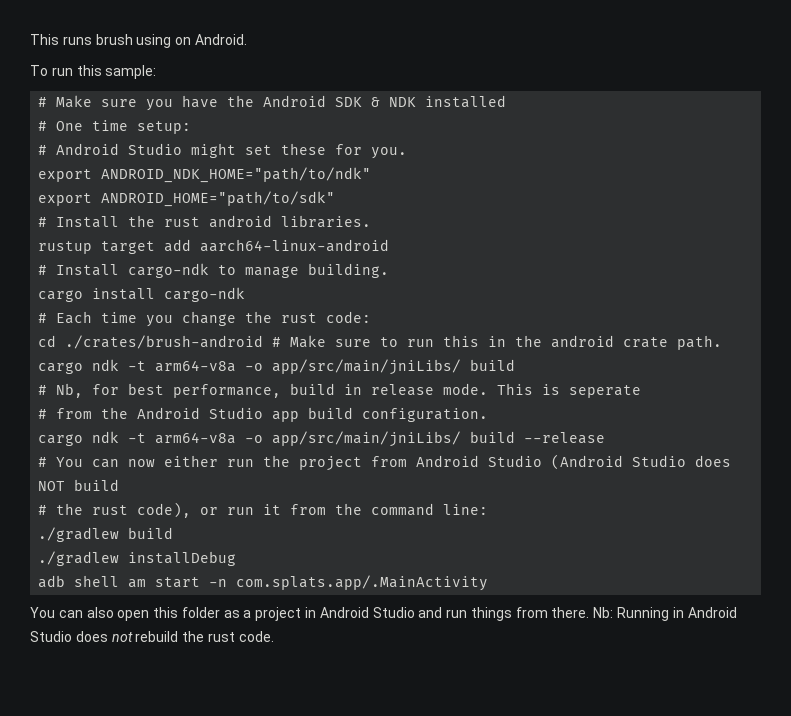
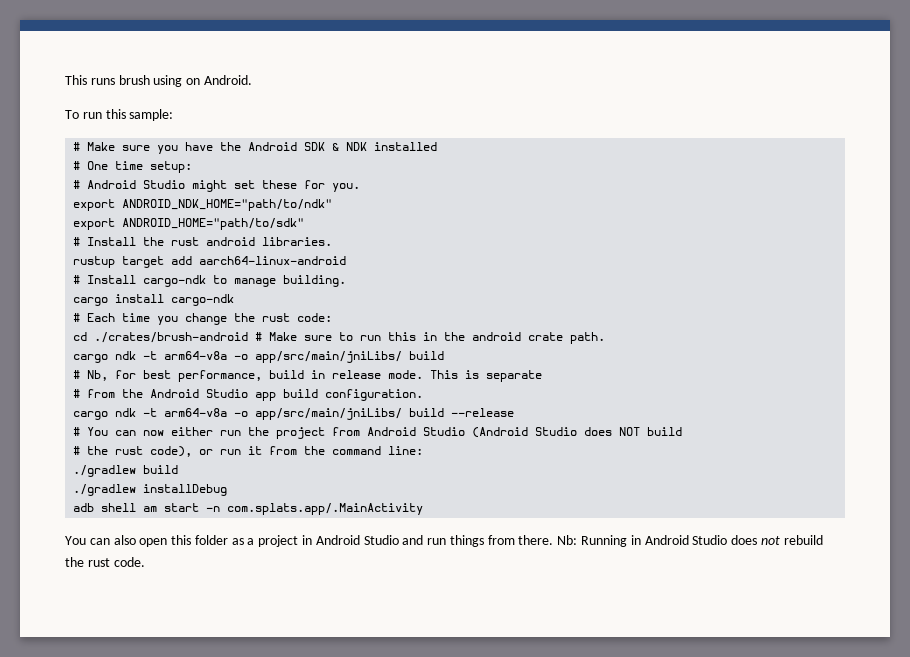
- This is seperate
+ This is separate

